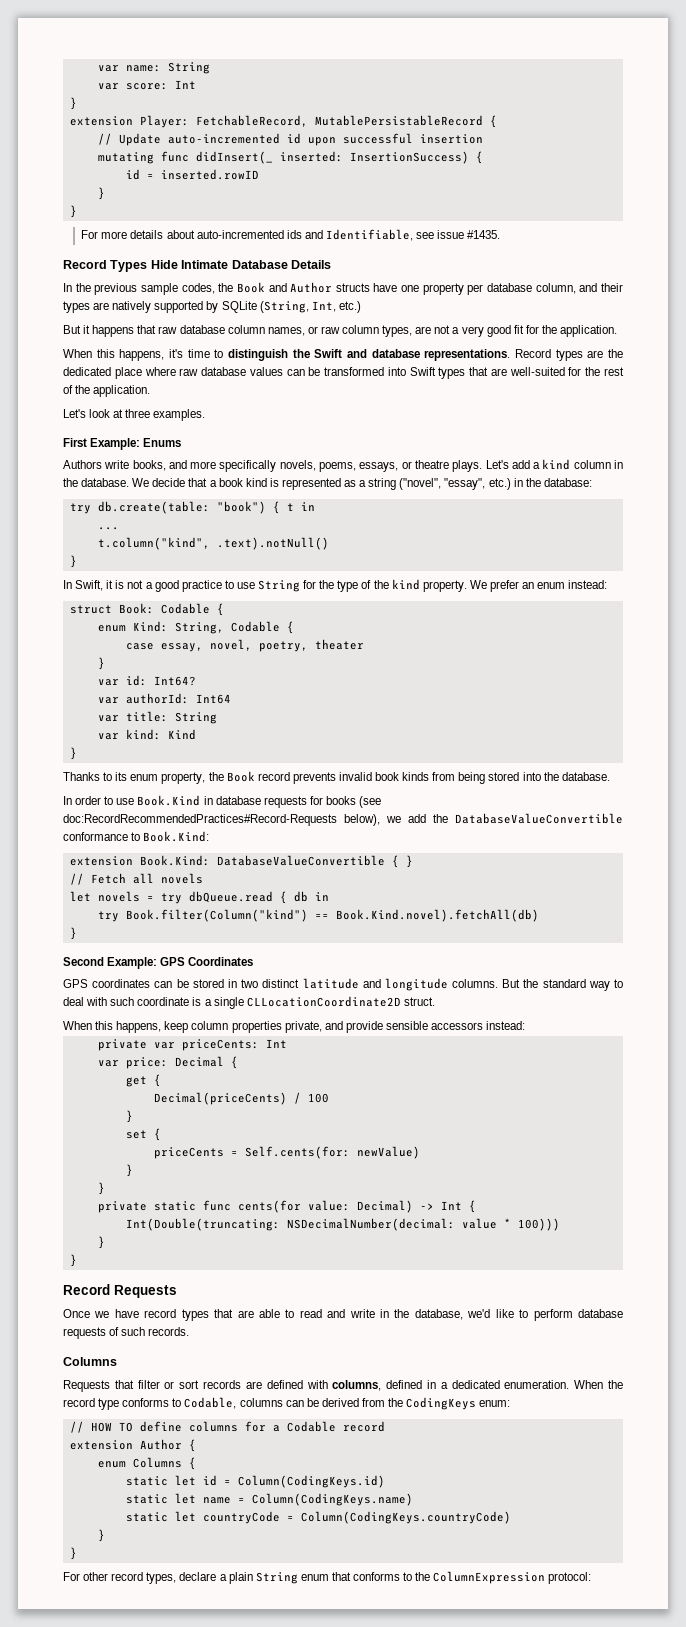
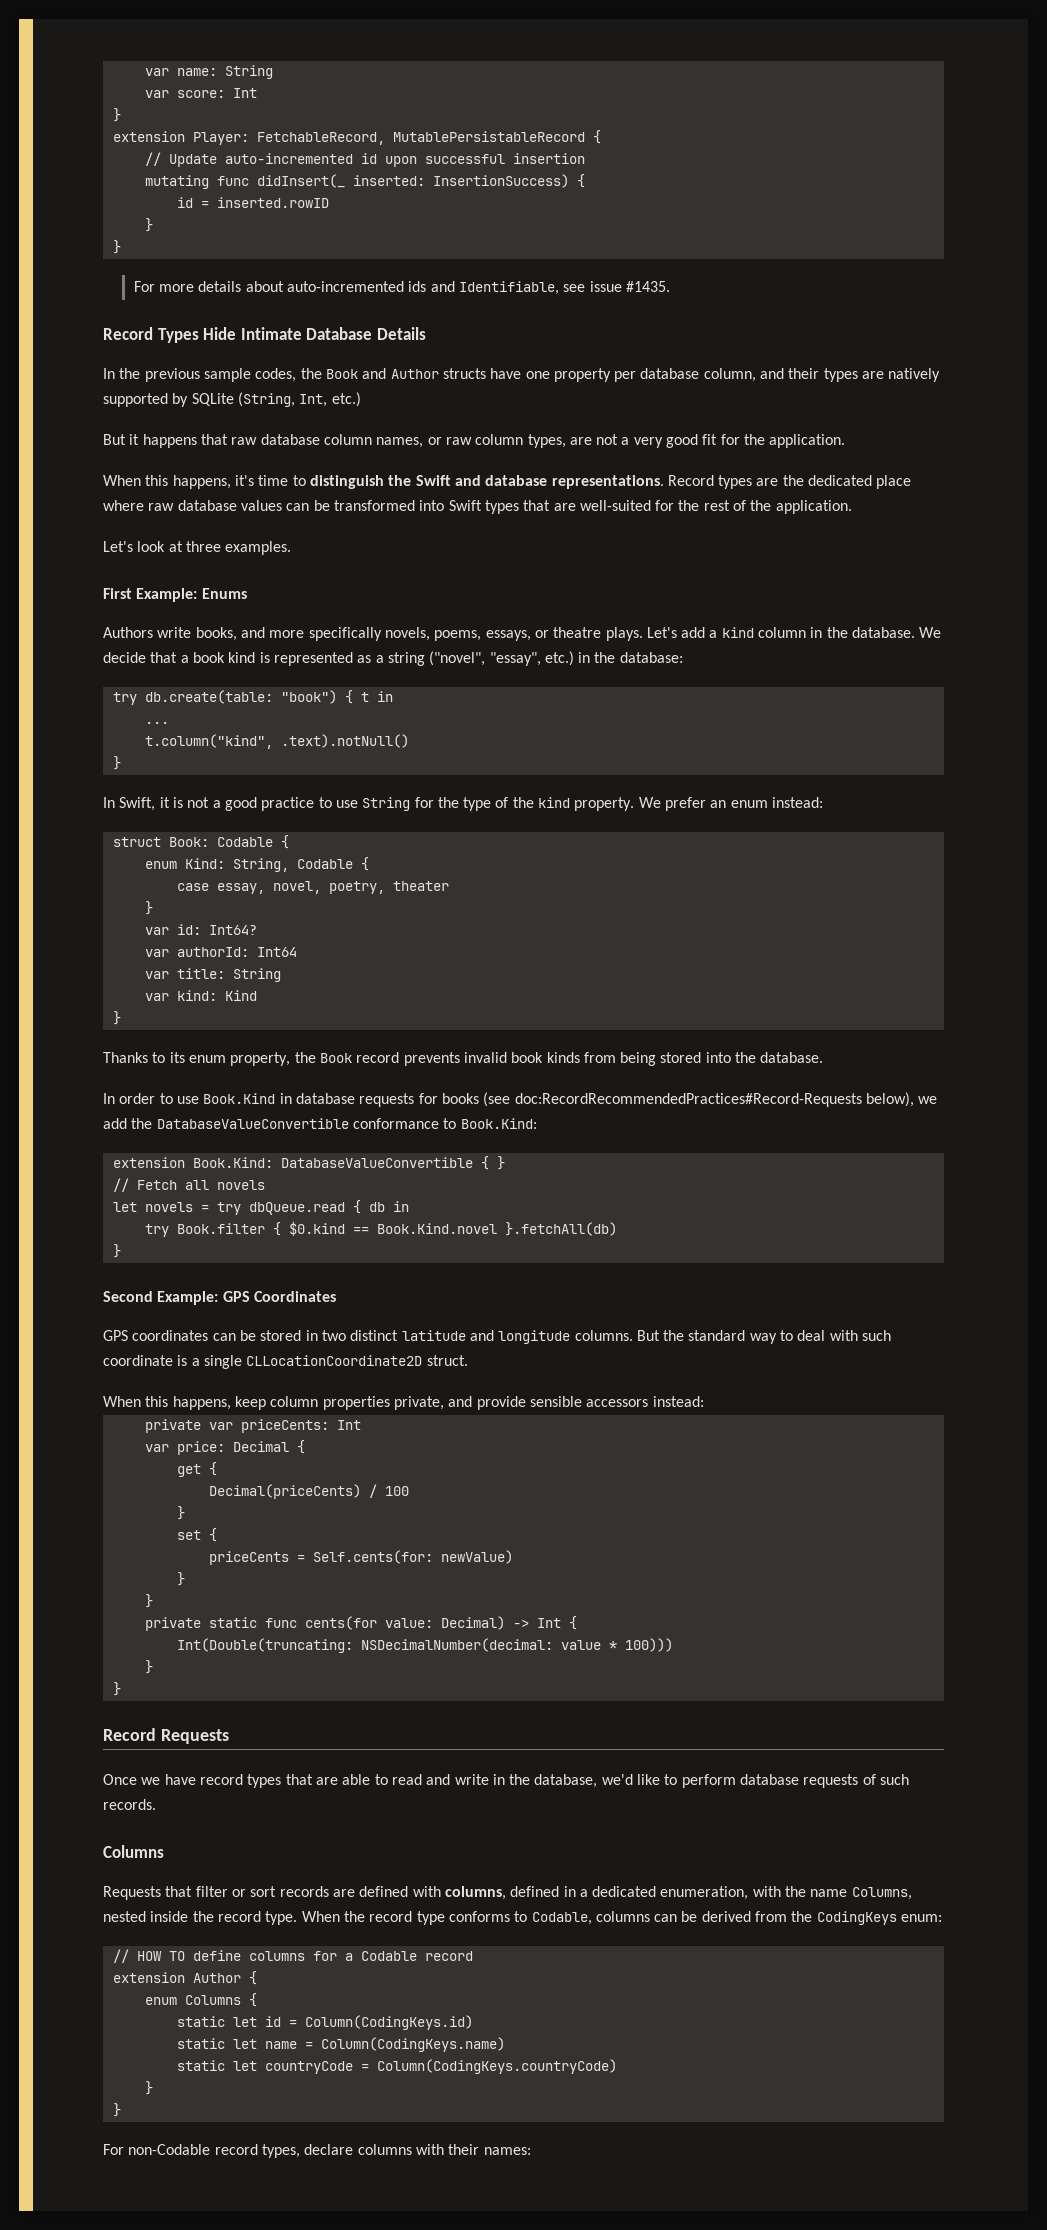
- try Book.filter(Column("kind") == Book.Kind.novel).fetchAll(db)
+ try Book.filter { $0.kind == Book.Kind.novel }.fetchAll(db)
- Requests that filter or sort records are defined with columns, defined in a dedicated enumeration.
+ Requests that filter or sort records are defined with columns, defined in a dedicated enumeration, with the name Columns, nested inside the record type.
- For other record types, declare a plain String enum that conforms to the ColumnExpression protocol:
+ For non-Codable record types, declare columns with their names:

